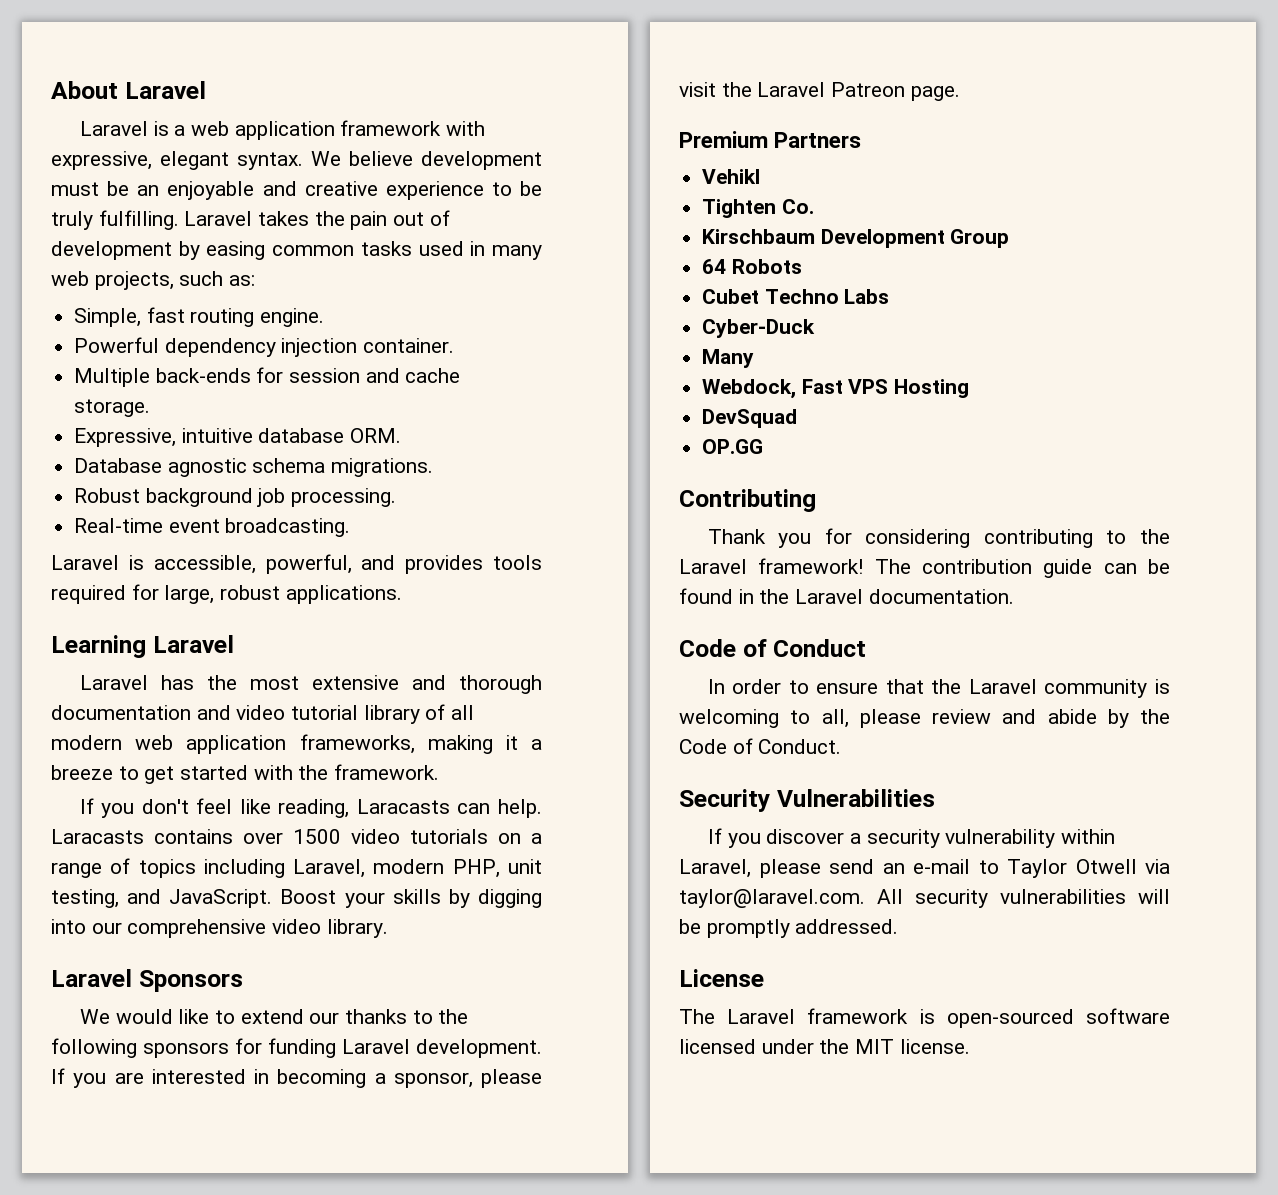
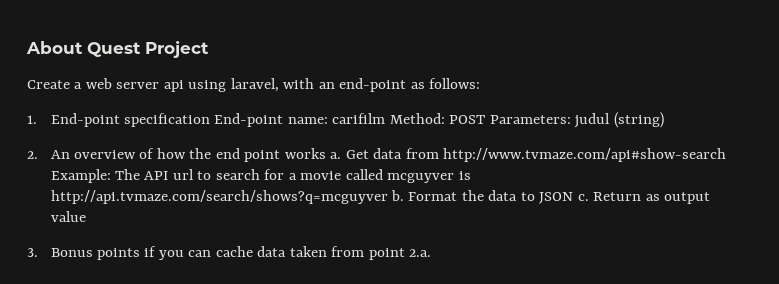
- About Laravel
- Laravel is a web application framework with expressive, elegant syntax. We believe development must be an enjoyable and creative experience to be truly fulfilling. Laravel takes the pain out of development by easing common tasks used in many web projects, such as:
- Simple, fast routing engine.
- Powerful dependency injection container.
- Multiple back-ends for session and cache storage.
- Expressive, intuitive database ORM.
- Database agnostic schema migrations.
- Robust background job processing.
- Real-time event broadcasting.
- Laravel is accessible, powerful, and provides tools required for large, robust applications.
- Learning Laravel
- Laravel has the most extensive and thorough documentation and video tutorial library of all modern web application frameworks, making it a breeze to get started with the framework.
- If you don't feel like reading, Laracasts can help. Laracasts contains over 1500 video tutorials on a range of topics including Laravel, modern PHP, unit testing, and JavaScript. Boost your skills by digging into our comprehensive video library.
- Laravel Sponsors
- We would like to extend our thanks to the following sponsors for funding Laravel development. If you are interested in becoming a sponsor, please visit the Laravel Patreon page.
- Premium Partners
- Vehikl
- Tighten Co.
- Kirschbaum Development Group
- 64 Robots
- Cubet Techno Labs
- Cyber-Duck
- Many
- Webdock, Fast VPS Hosting
- DevSquad
- OP.GG
- Contributing
- Thank you for considering contributing to the Laravel framework! The contribution guide can be found in the Laravel documentation.
- Code of Conduct
- In order to ensure that the Laravel community is welcoming to all, please review and abide by the Code of Conduct.
- Security Vulnerabilities
- If you discover a security vulnerability within Laravel, please send an e-mail to Taylor Otwell via taylor@laravel.com. All security vulnerabilities will be promptly addressed.
- License
- The Laravel framework is open-sourced software licensed under the MIT license.
+ About Quest Project
+ Create a web server api using laravel, with an end-point as follows:
+ 1. End-point specification End-point name: carifilm Method: POST Parameters: judul (string)
+ 2. An overview of how the end point works a. Get data from http://www.tvmaze.com/api#show-search Example: The API url to search for a movie called mcguyver is http://api.tvmaze.com/search/shows?q=mcguyver b. Format the data to JSON c. Return as output value
+ 3. Bonus points if you can cache data taken from point 2.a.

